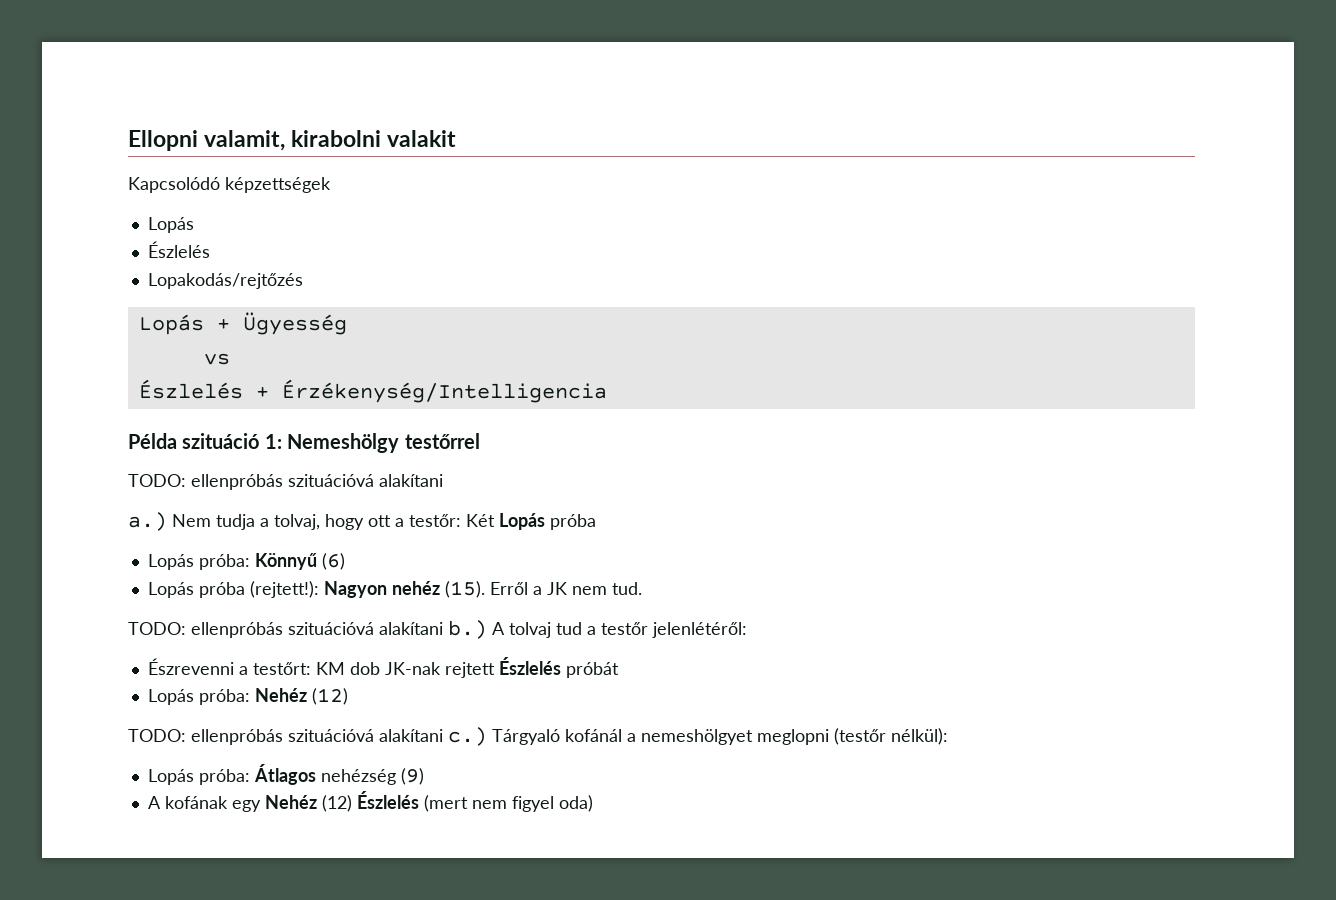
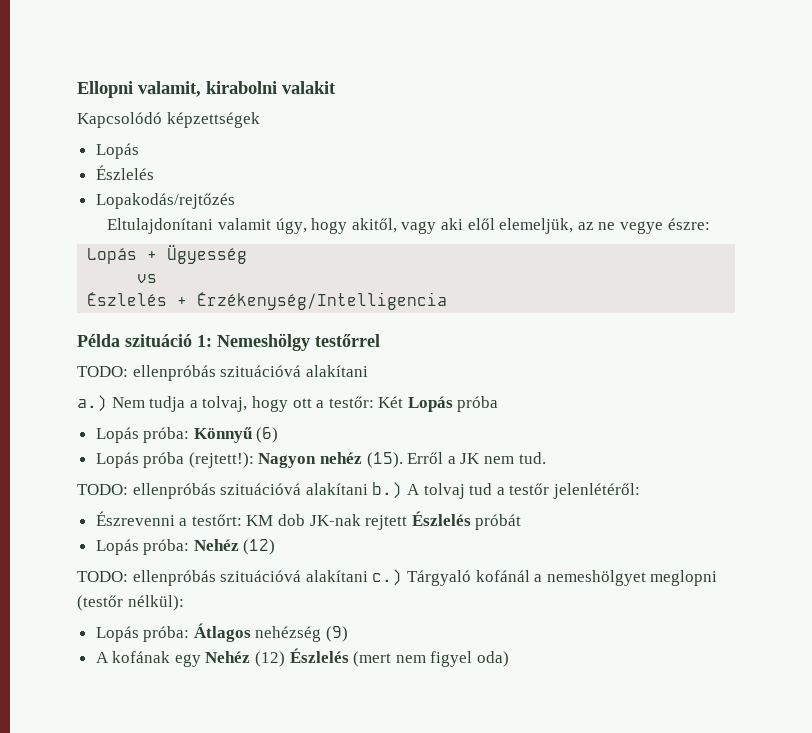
+ Eltulajdonítani valamit úgy, hogy akitől, vagy aki elől elemeljük, az ne vegye észre:

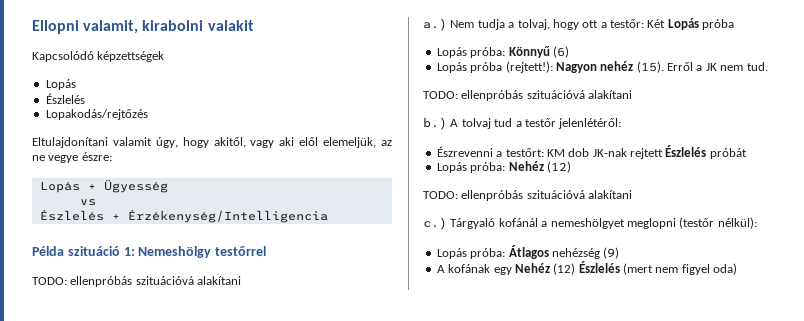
  Erről a JK nem tud.
- TODO: ellenpróbás szituációvá alakítani b.)
+ TODO: ellenpróbás szituációvá alakítani
+ b.)
  Lopás próba: Nehéz (12)
- TODO: ellenpróbás szituációvá alakítani c.)
+ TODO: ellenpróbás szituációvá alakítani
+ c.)

